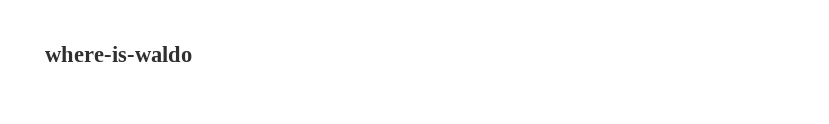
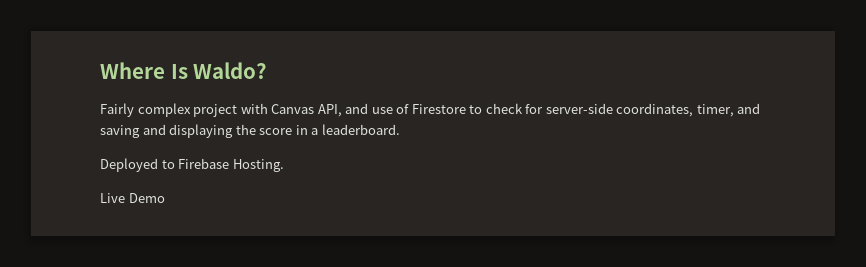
- where-is-waldo
+ Where Is Waldo?
+ Fairly complex project with Canvas API, and use of Firestore to check for server-side coordinates, timer, and saving and displaying the score in a leaderboard.
+ Deployed to Firebase Hosting.
+ Live Demo

